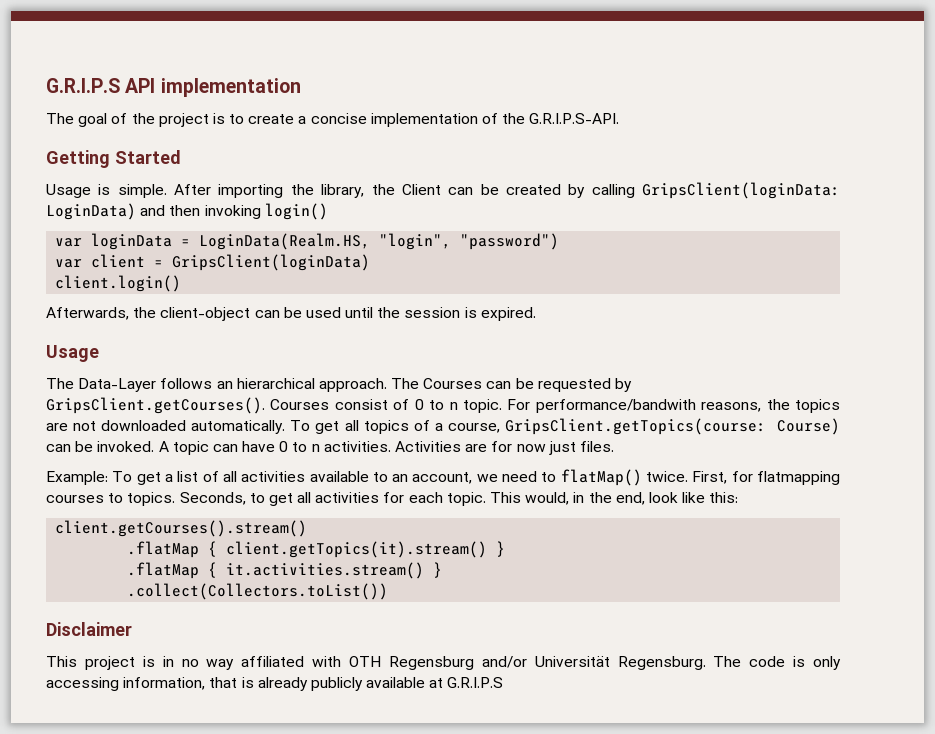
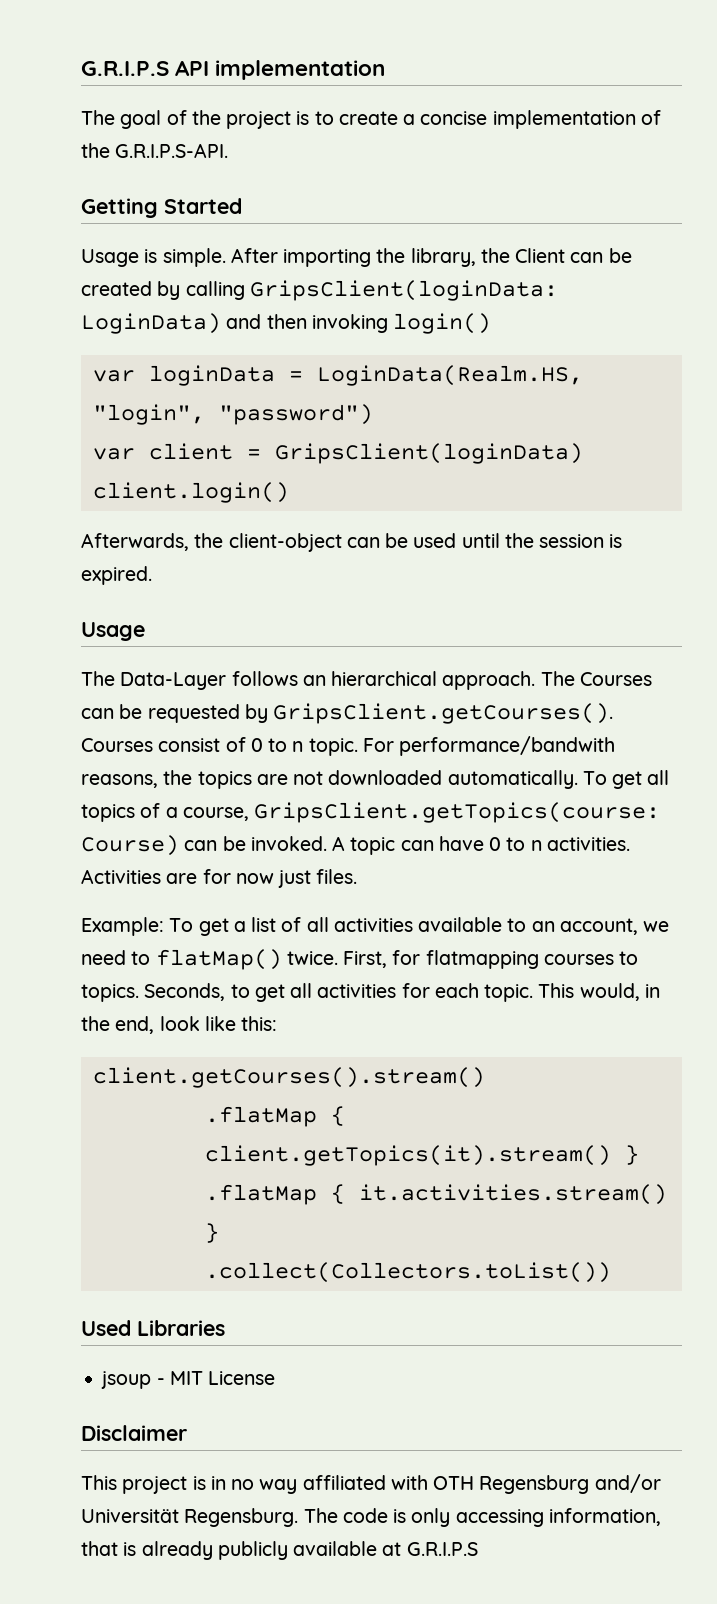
+ Used Libraries
+ jsoup - MIT License

